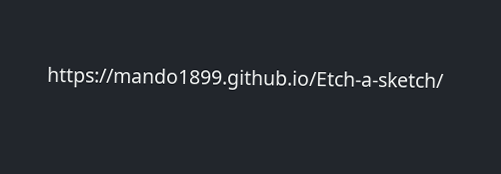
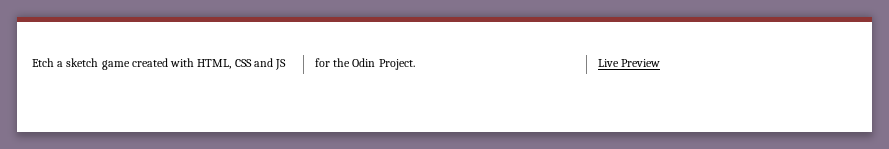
- https://mando1899.github.io/Etch-a-sketch/
+ Etch a sketch game created with HTML, CSS and JS for the Odin Project.
+ Live Preview

